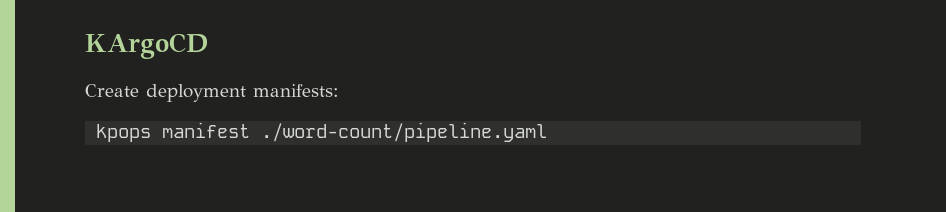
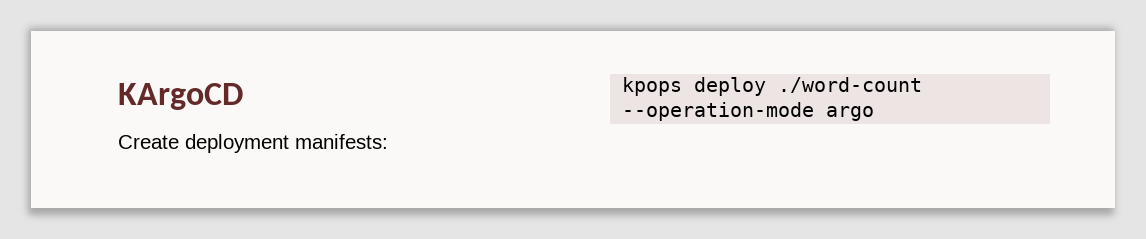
- kpops manifest ./word-count/pipeline.yaml
+ kpops deploy ./word-count --operation-mode argo

